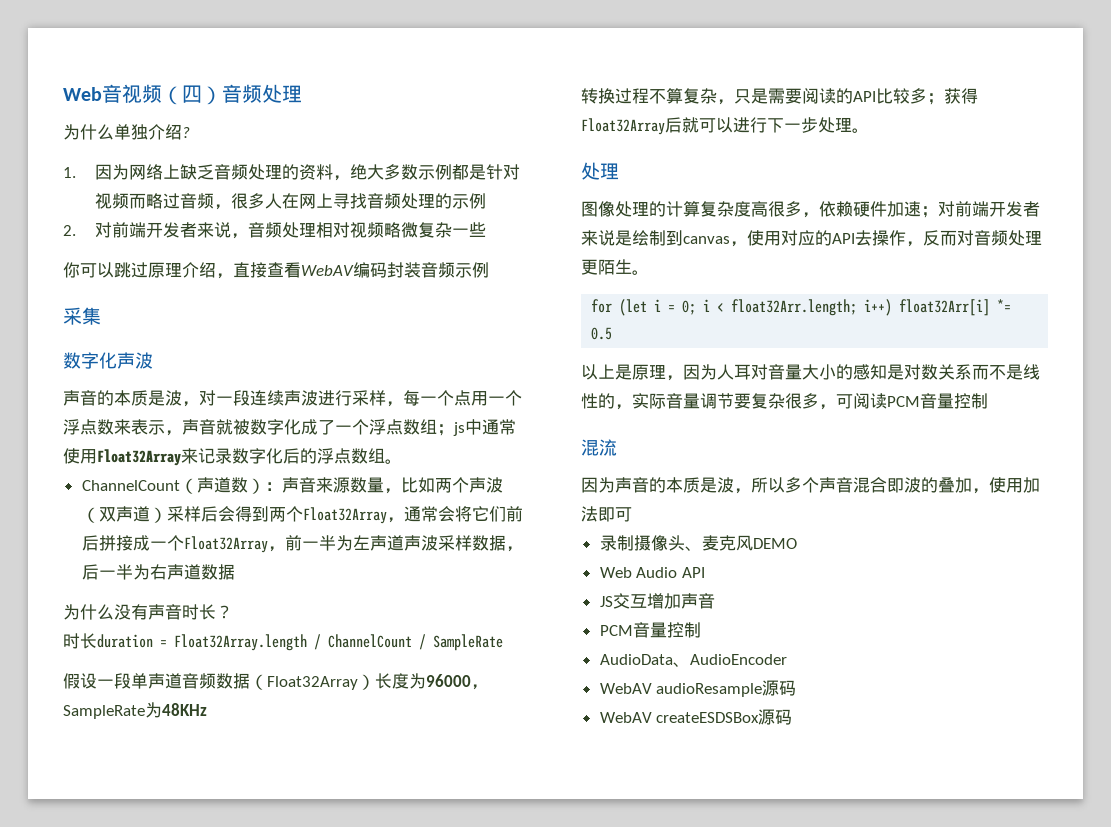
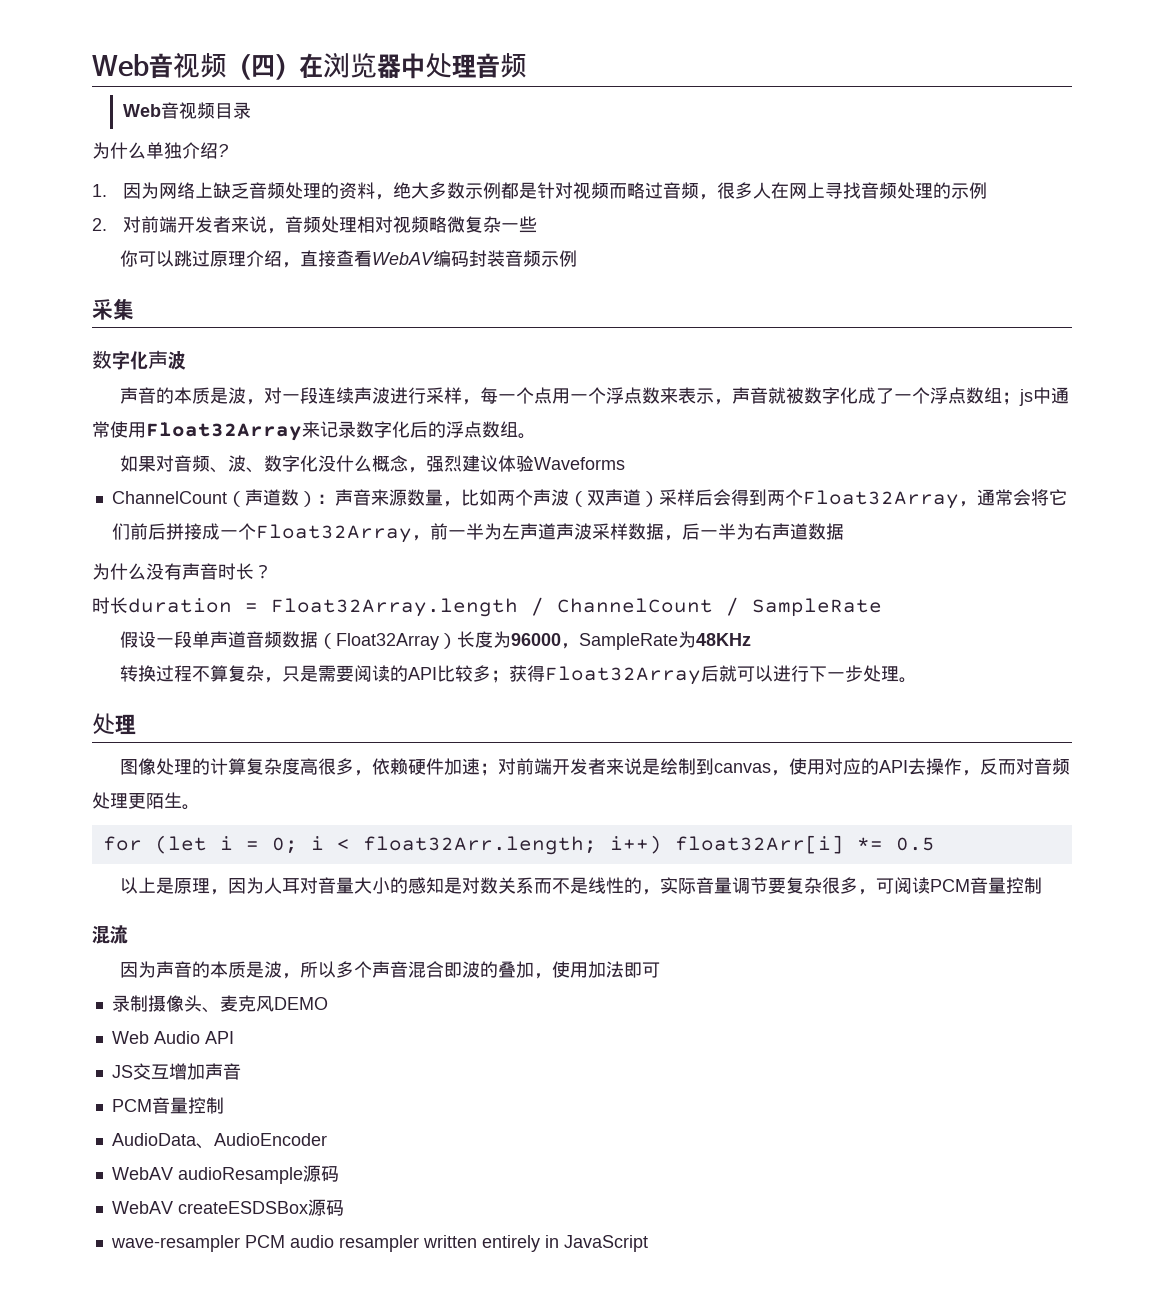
- Web音视频（四）音频处理
+ Web音视频（四）在浏览器中处理音频
+ Web音视频目录
+ 如果对音频、波、数字化没什么概念，强烈建议体验Waveforms
+ wave-resampler PCM audio resampler written entirely in JavaScript

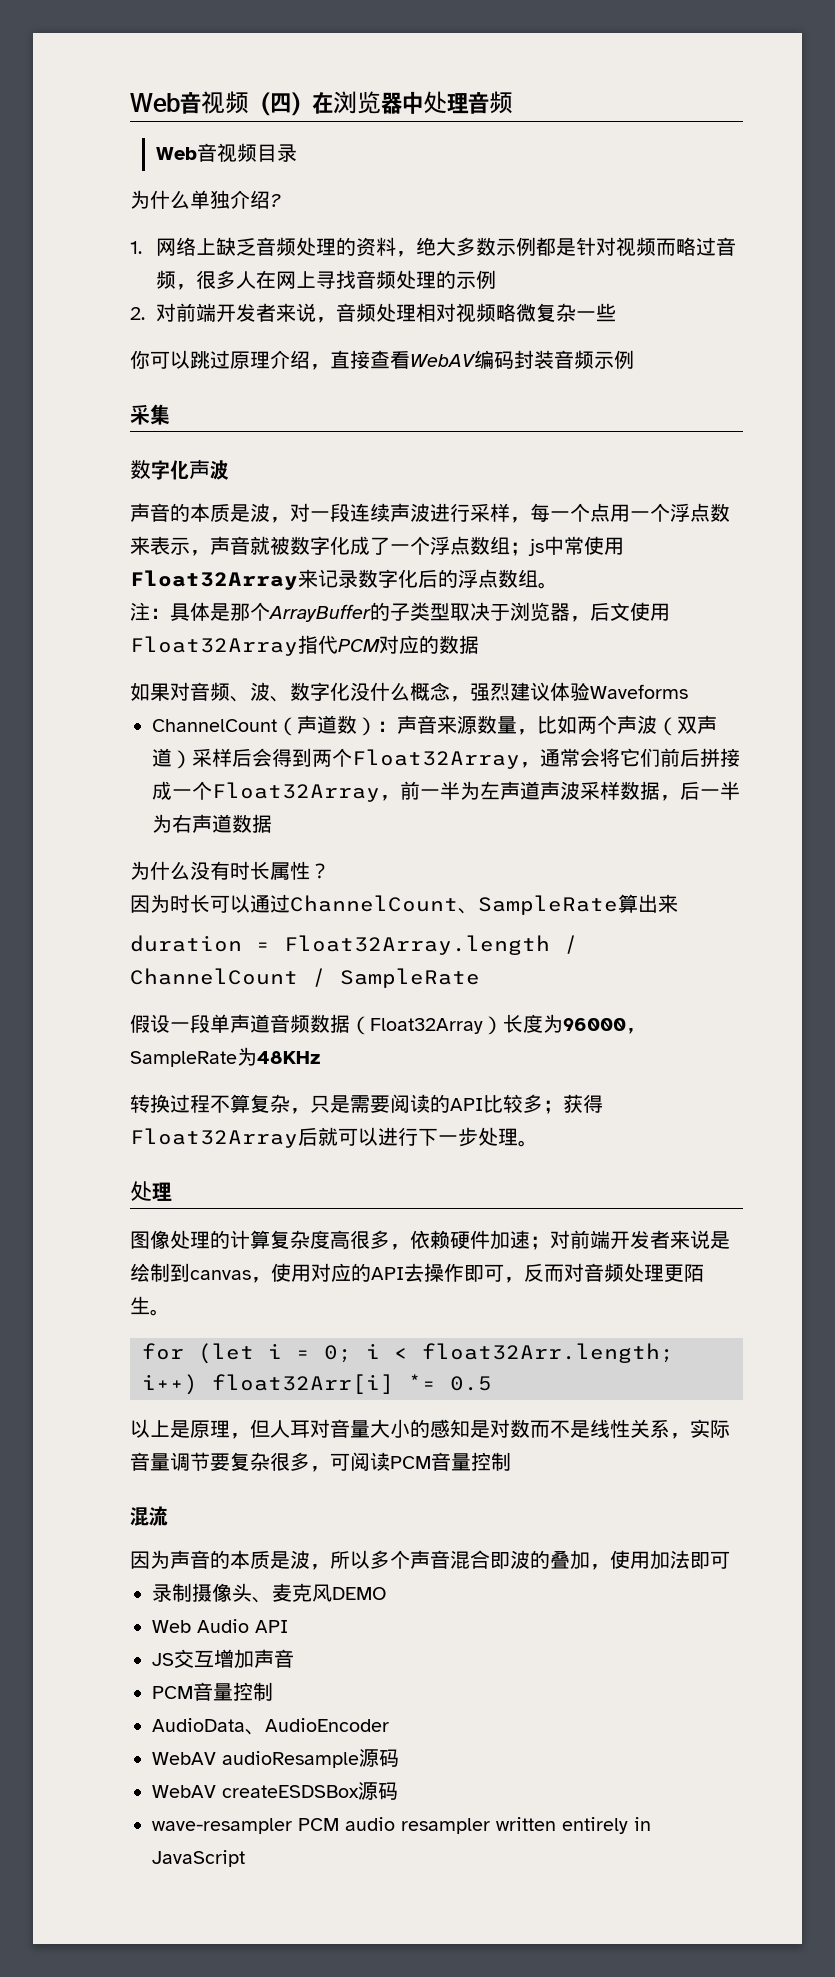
- 1.因为网络上缺乏音频处理的资料，绝大多数示例都是针对视频而略过音频，很多人在网上寻找音频处理的示例
+ 1.网络上缺乏音频处理的资料，绝大多数示例都是针对视频而略过音频，很多人在网上寻找音频处理的示例
- 声音的本质是波，对一段连续声波进行采样，每一个点用一个浮点数来表示，声音就被数字化成了一个浮点数组；js中通常使用Float32Array来记录数字化后的浮点数组。
+ 声音的本质是波，对一段连续声波进行采样，每一个点用一个浮点数来表示，声音就被数字化成了一个浮点数组；js中常使用Float32Array来记录数字化后的浮点数组。
+ 注：具体是那个ArrayBuffer的子类型取决于浏览器，后文使用Float32Array指代PCM对应的数据
- 为什么没有声音时长？
- 时长duration = Float32Array.length / ChannelCount / SampleRate
+ 为什么没有时长属性？
+ 因为时长可以通过ChannelCount、SampleRate算出来
+ duration = Float32Array.length / ChannelCount / SampleRate
- 图像处理的计算复杂度高很多，依赖硬件加速；对前端开发者来说是绘制到canvas，使用对应的API去操作，反而对音频处理更陌生。
+ 图像处理的计算复杂度高很多，依赖硬件加速；对前端开发者来说是绘制到canvas，使用对应的API去操作即可，反而对音频处理更陌生。
- 以上是原理，因为人耳对音量大小的感知是对数关系而不是线性的，实际音量调节要复杂很多，可阅读PCM音量控制
+ 以上是原理，但人耳对音量大小的感知是对数而不是线性关系，实际音量调节要复杂很多，可阅读PCM音量控制

